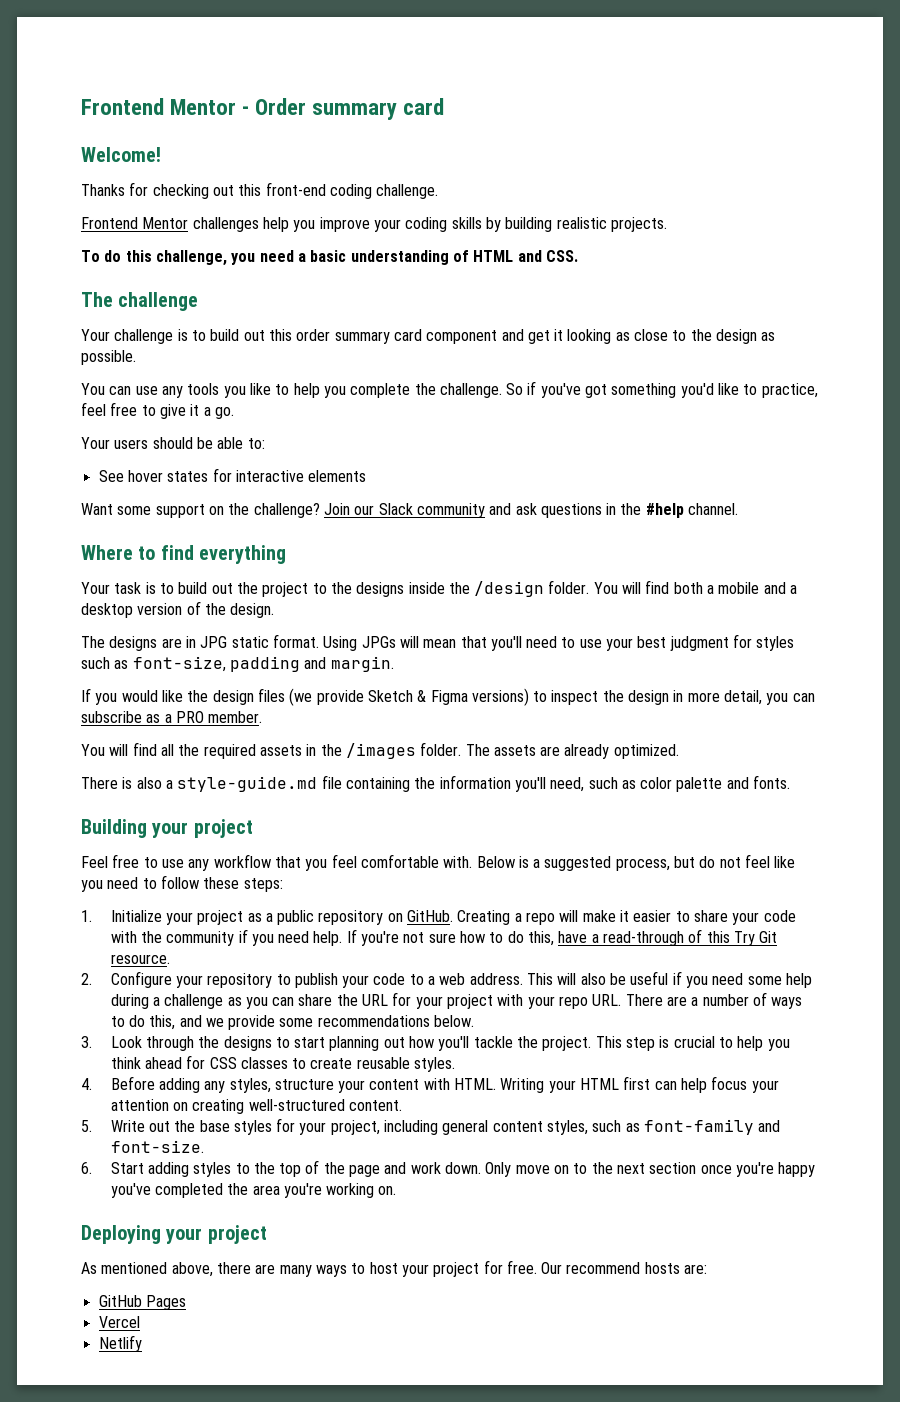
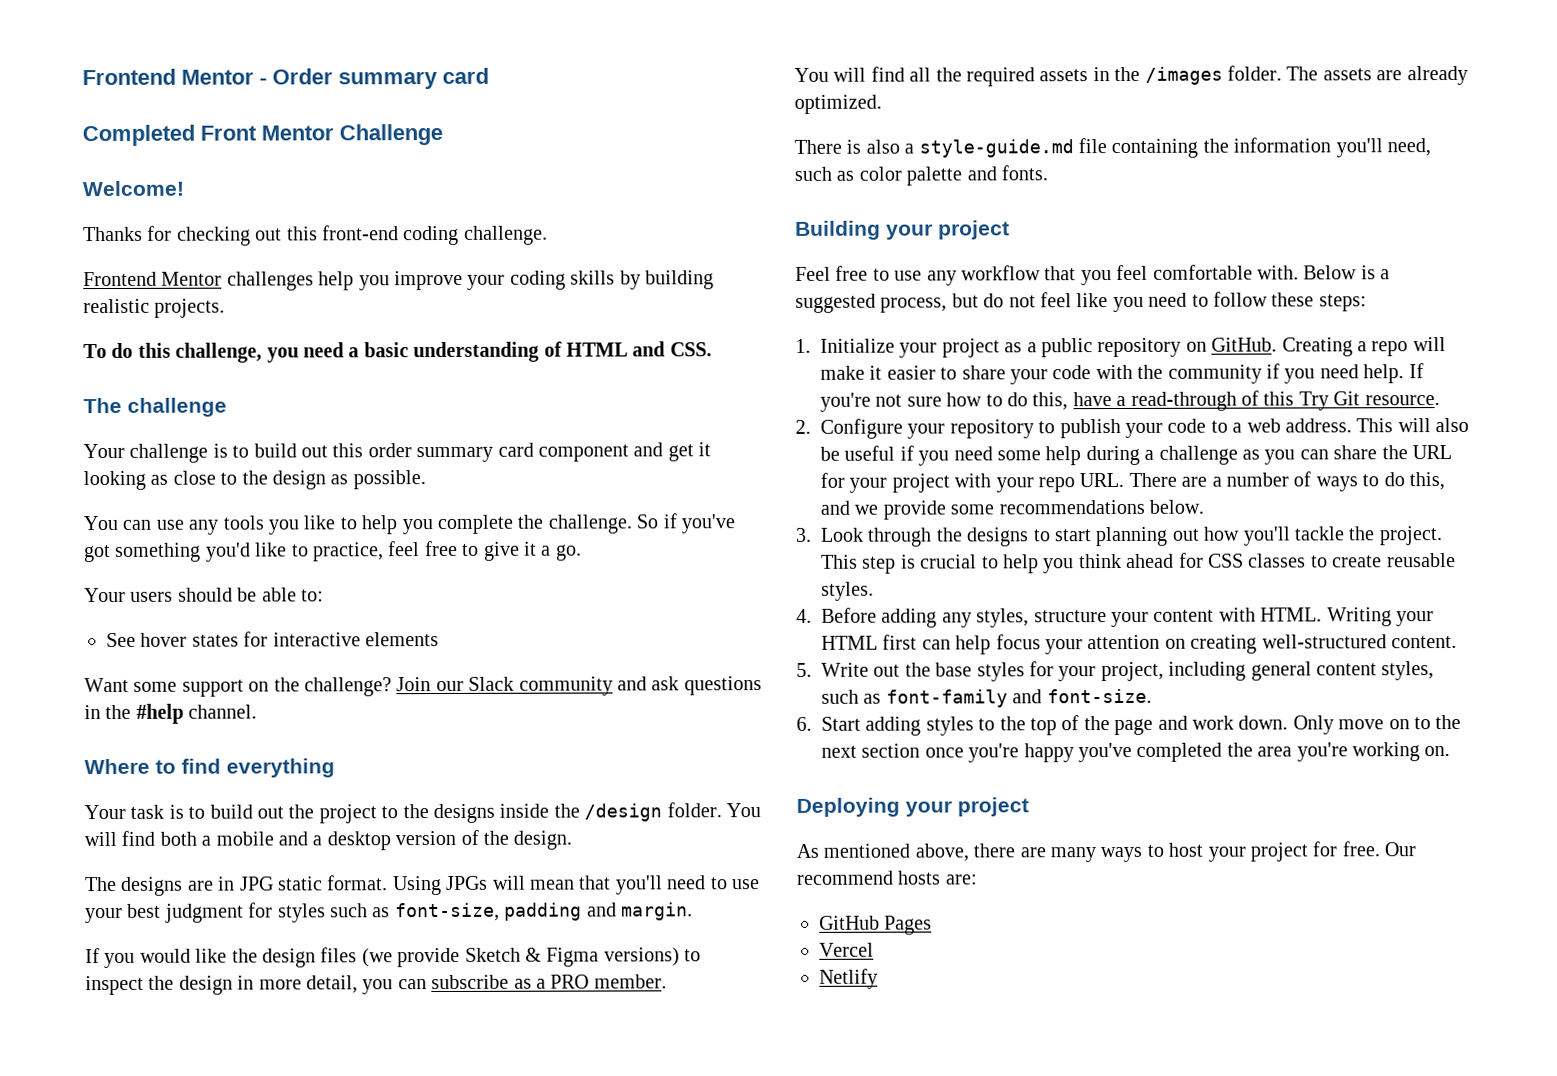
+ Completed Front Mentor Challenge

